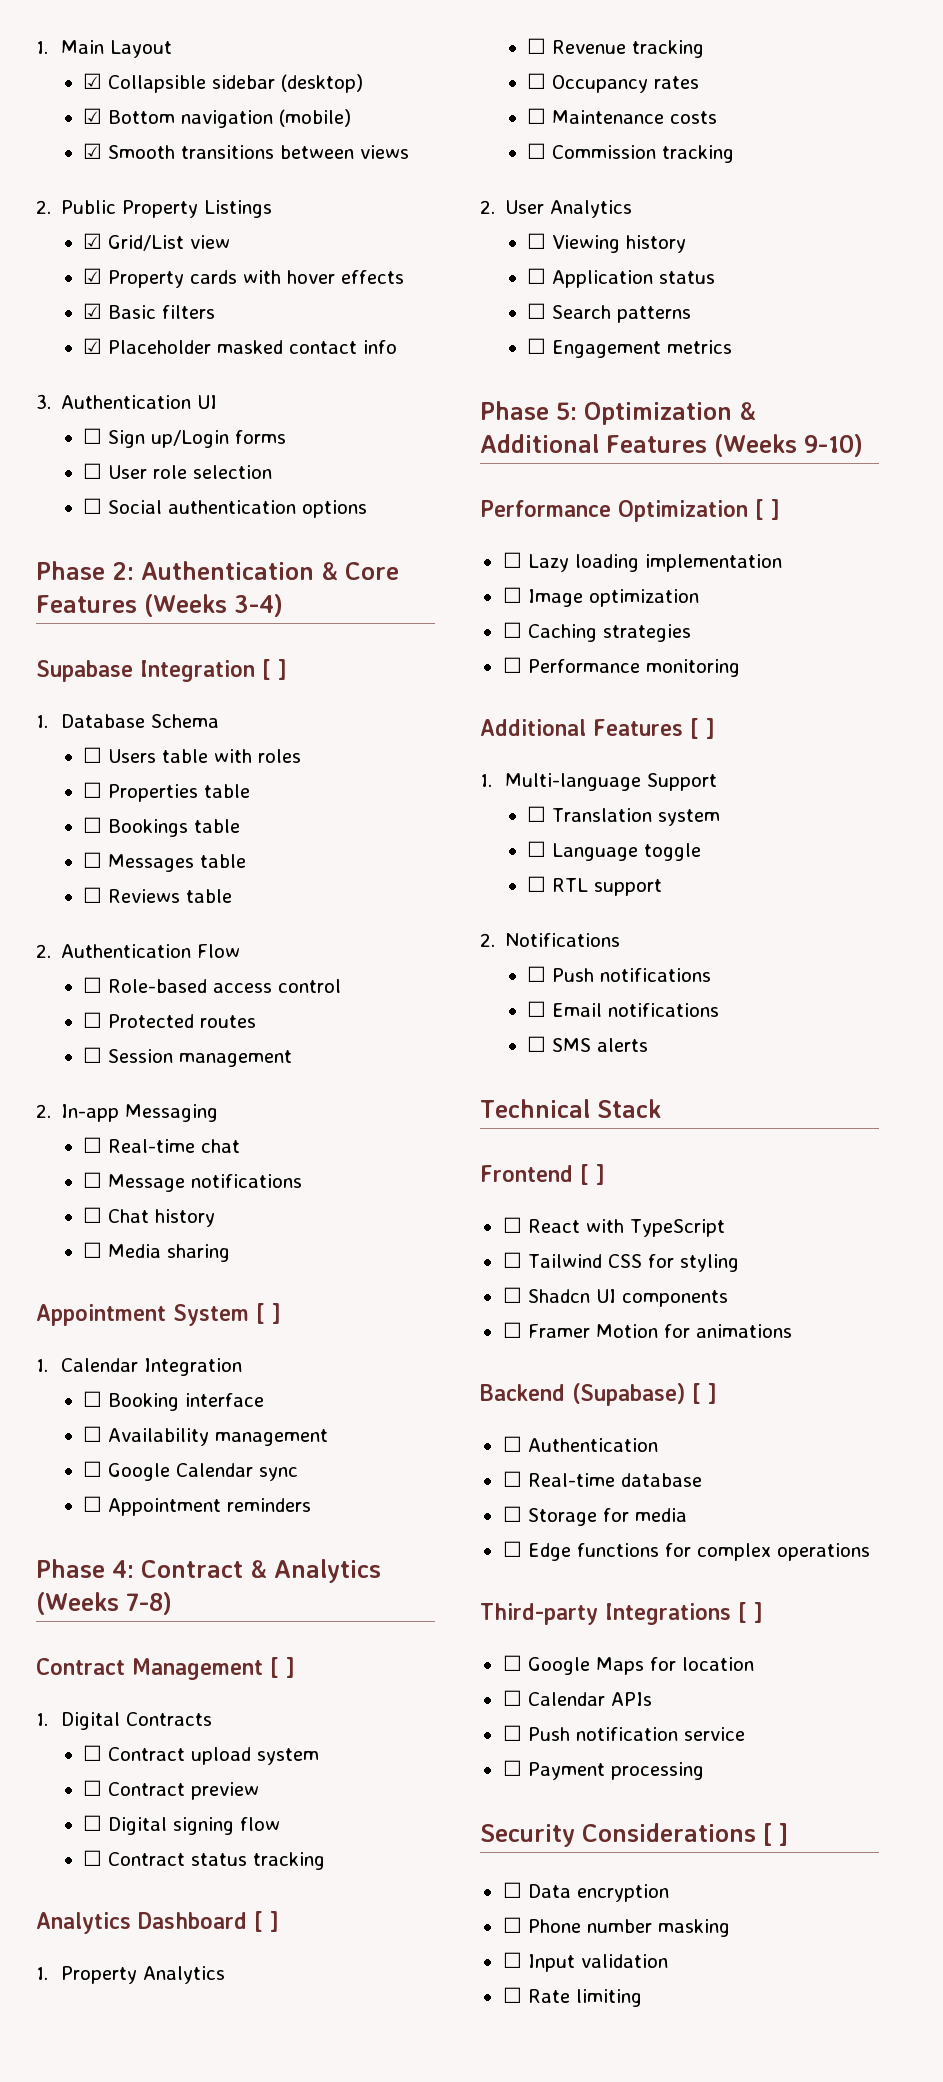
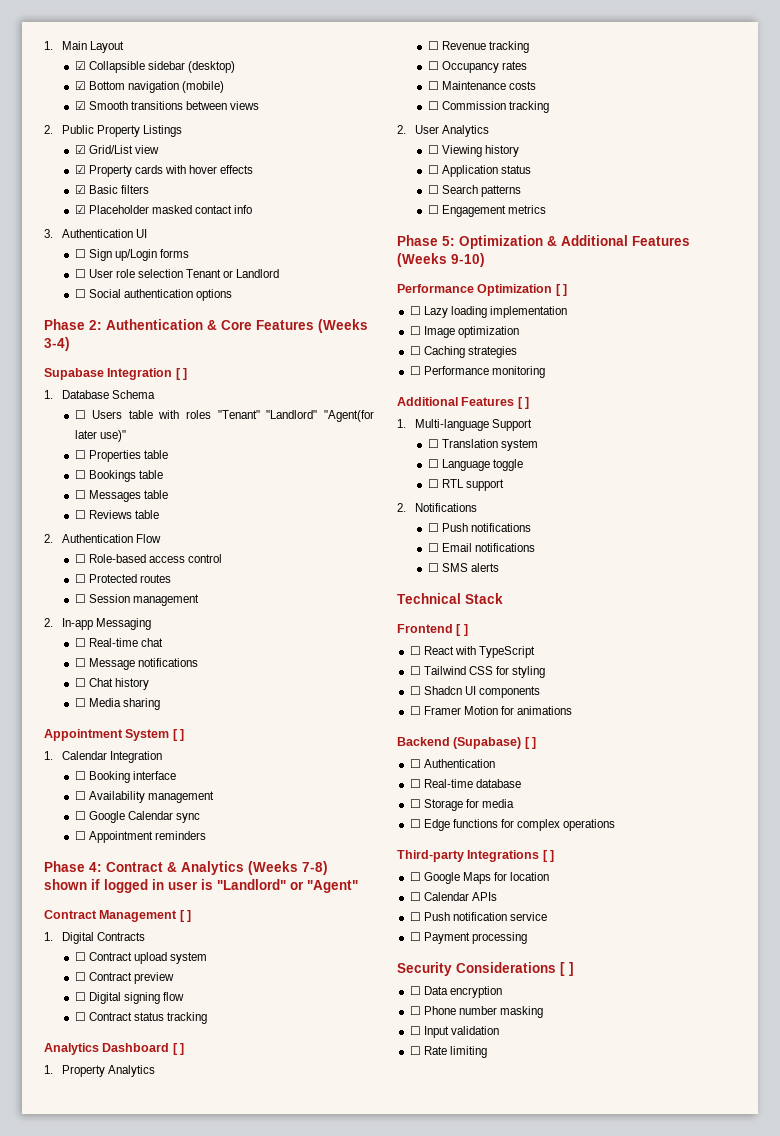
- ☐ User role selection
+ ☐ User role selection Tenant or Landlord
- ☐ Users table with roles
+ ☐ Users table with roles "Tenant" "Landlord" "Agent(for later use)"
- Phase 4: Contract & Analytics (Weeks 7-8)
+ Phase 4: Contract & Analytics (Weeks 7-8) shown if logged in user is "Landlord" or "Agent"

